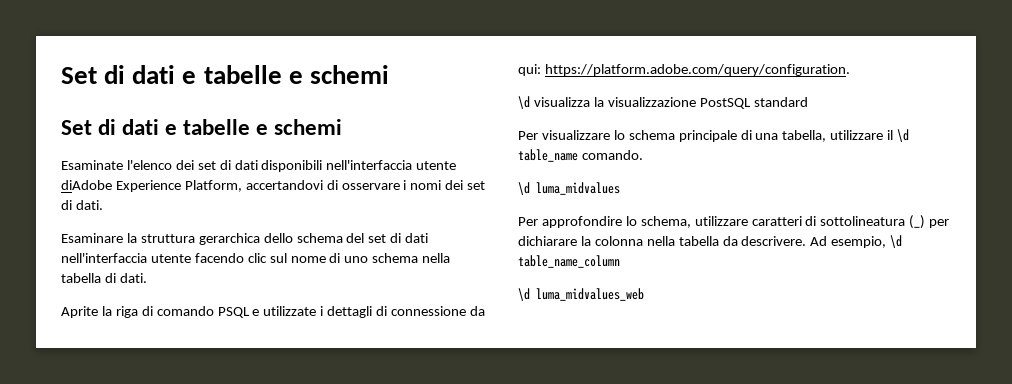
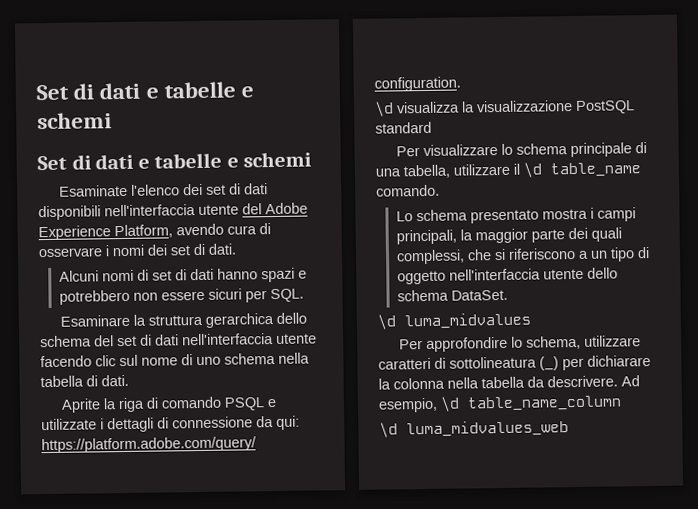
- Esaminate l'elenco dei set di dati disponibili nell'interfaccia utente diAdobe Experience Platform, accertandovi di osservare i nomi dei set di dati.
+ Esaminate l'elenco dei set di dati disponibili nell'interfaccia utente del Adobe Experience Platform, avendo cura di osservare i nomi dei set di dati.
+ Alcuni nomi di set di dati hanno spazi e potrebbero non essere sicuri per SQL.
+ Lo schema presentato mostra i campi principali, la maggior parte dei quali complessi, che si riferiscono a un tipo di oggetto nell'interfaccia utente dello schema DataSet.

